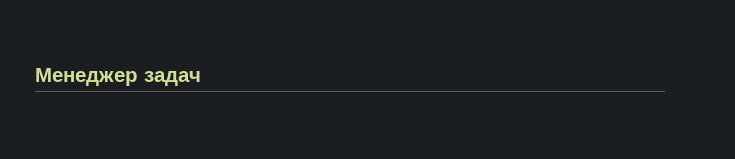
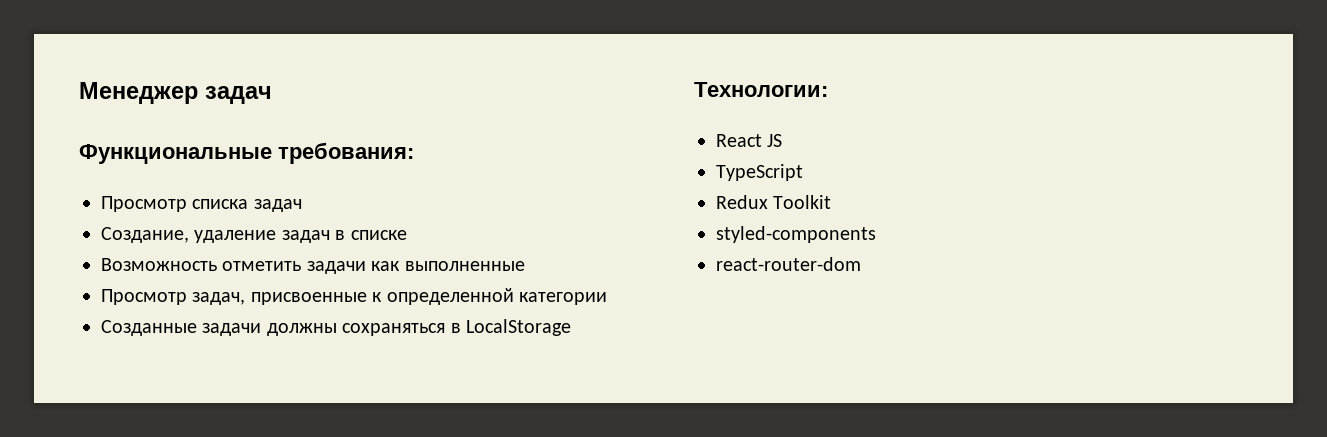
+ Функциональные требования:
+ Просмотр списка задач
+ Создание, удаление задач в списке
+ Возможность отметить задачи как выполненные
+ Просмотр задач, присвоенные к определенной категории
+ Созданные задачи должны сохраняться в LocalStorage
+ Технологии:
+ React JS
+ TypeScript
+ Redux Toolkit
+ styled-components
+ react-router-dom

